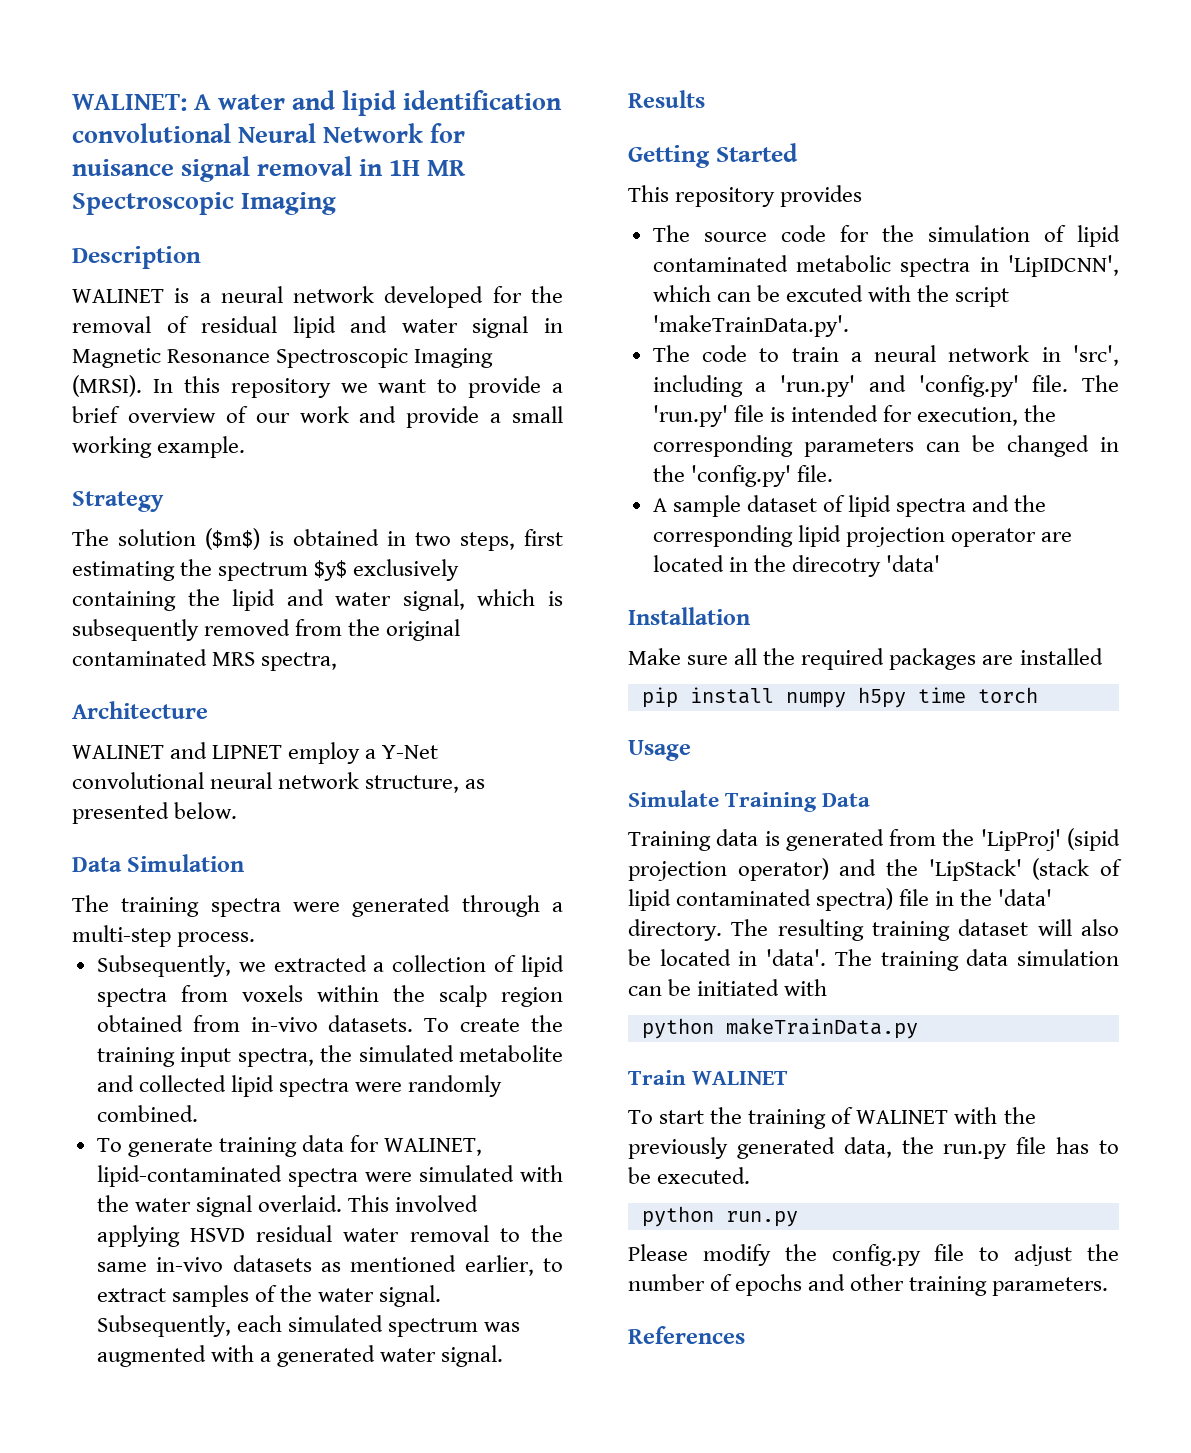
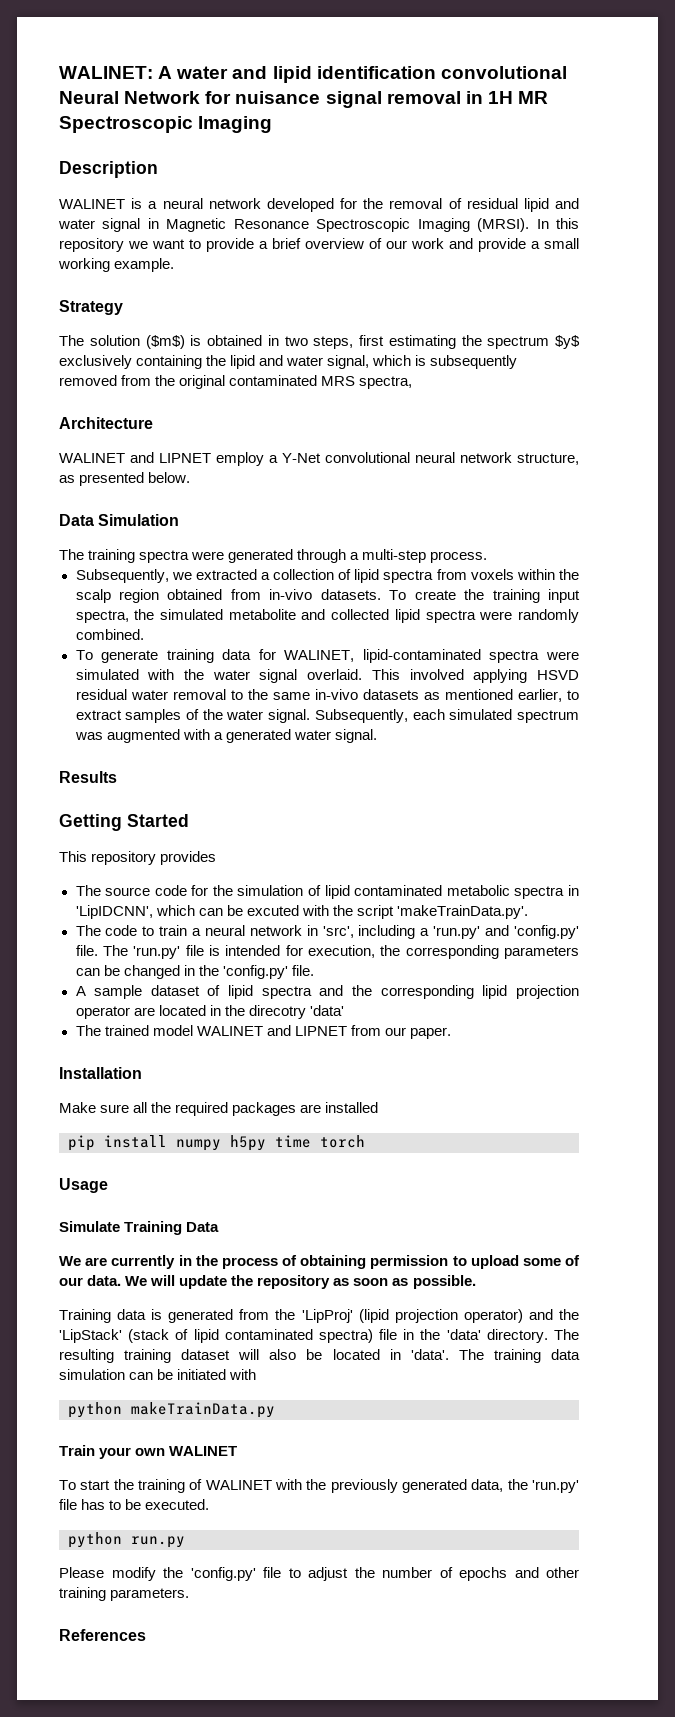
+ The trained model WALINET and LIPNET from our paper.
+ We are currently in the process of obtaining permission to upload some of our data. We will update the repository as soon as possible.
- Training data is generated from the 'LipProj' (sipid projection operator) and the 'LipStack' (stack of lipid contaminated spectra) file in the 'data' directory.
+ Training data is generated from the 'LipProj' (lipid projection operator) and the 'LipStack' (stack of lipid contaminated spectra) file in the 'data' directory.
- Train WALINET
+ Train your own WALINET
- To start the training of WALINET with the previously generated data, the run.py file has to be executed.
+ To start the training of WALINET with the previously generated data, the 'run.py' file has to be executed.
- Please modify the config.py file to adjust the number of epochs and other training parameters.
+ Please modify the 'config.py' file to adjust the number of epochs and other training parameters.

